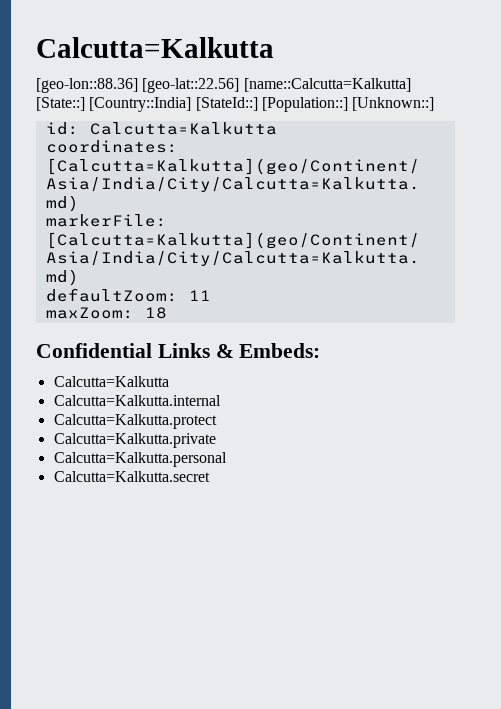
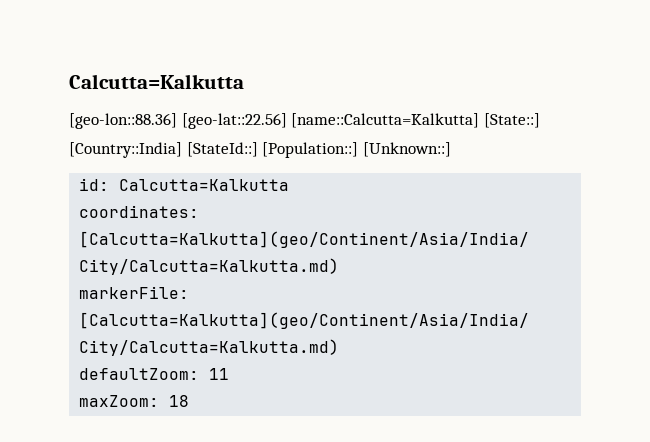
- Confidential Links & Embeds:
- Calcutta=Kalkutta
- Calcutta=Kalkutta.internal
- Calcutta=Kalkutta.protect
- Calcutta=Kalkutta.private
- Calcutta=Kalkutta.personal
- Calcutta=Kalkutta.secret

